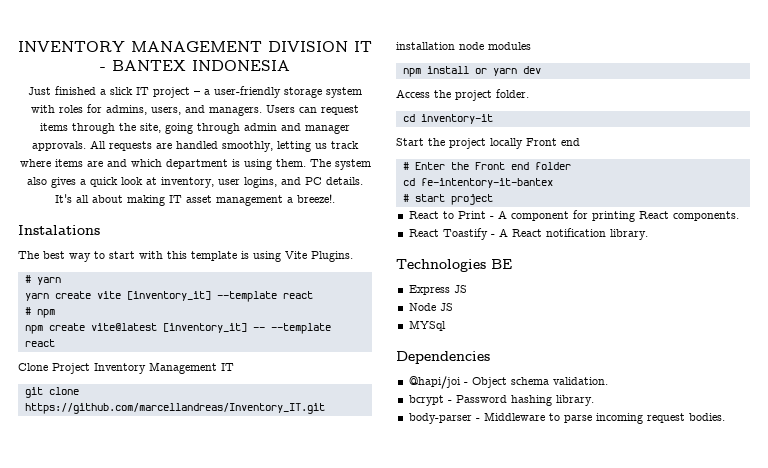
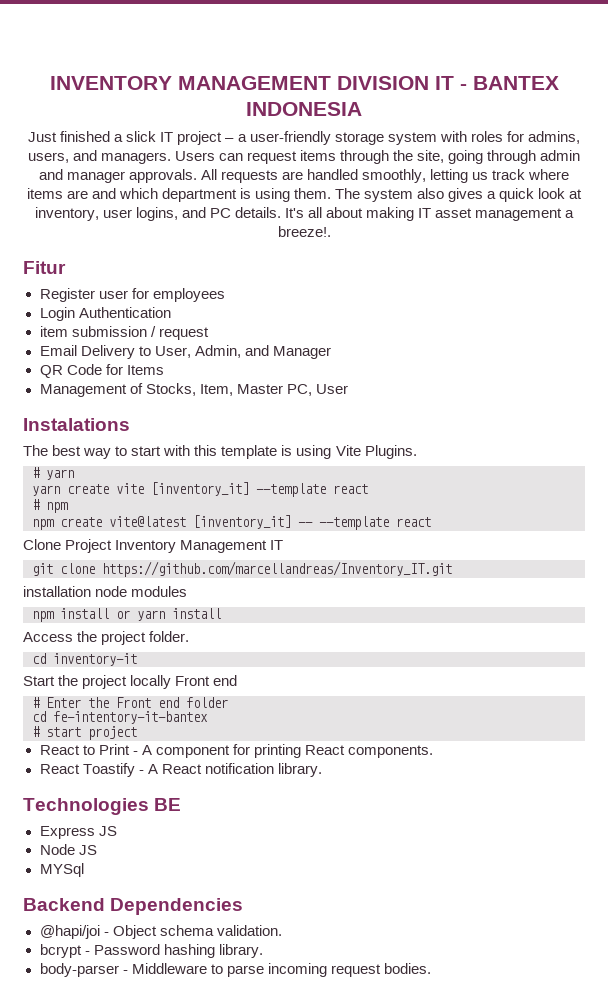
+ Fitur
+ Register user for employees
+ Login Authentication
+ item submission / request
+ Email Delivery to User, Admin, and Manager
+ QR Code for Items
+ Management of Stocks, Item, Master PC, User
- npm install or yarn dev
+ npm install or yarn install
- Dependencies
+ Backend Dependencies

